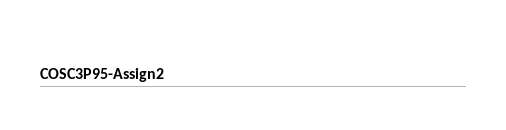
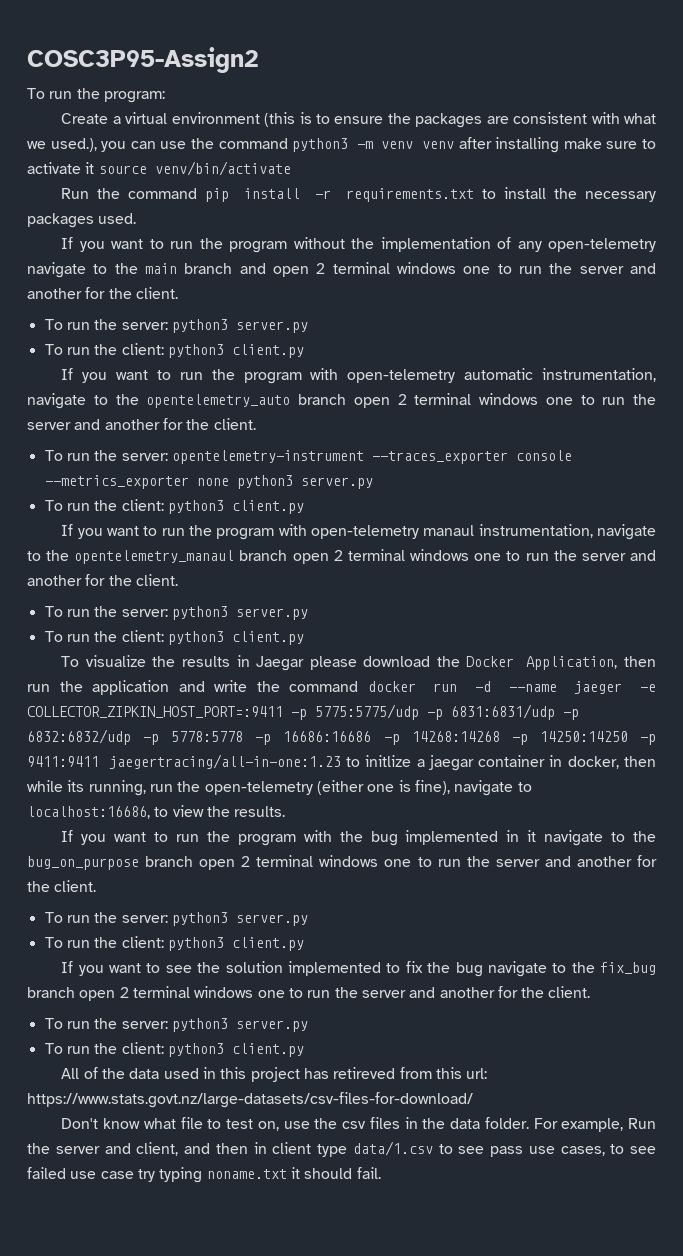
+ To run the program:
+ Create a virtual environment (this is to ensure the packages are consistent with what we used.), you can use the command python3 -m venv venv after installing make sure to activate it source venv/bin/activate
+ Run the command pip install -r requirements.txt to install the necessary packages used.
+ If you want to run the program without the implementation of any open-telemetry navigate to the main branch and open 2 terminal windows one to run the server and another for the client.
+ To run the server: python3 server.py
+ To run the client: python3 client.py
+ If you want to run the program with open-telemetry automatic instrumentation, navigate to the opentelemetry_auto branch open 2 terminal windows one to run the server and another for the client.
+ To run the server: opentelemetry-instrument --traces_exporter console --metrics_exporter none python3 server.py
+ To run the client: python3 client.py
+ If you want to run the program with open-telemetry manaul instrumentation, navigate to the opentelemetry_manaul branch open 2 terminal windows one to run the server and another for the client.
+ To run the server: python3 server.py
+ To run the client: python3 client.py
+ To visualize the results in Jaegar please download the Docker Application, then run the application and write the command docker run -d --name jaeger -e COLLECTOR_ZIPKIN_HOST_PORT=:9411 -p 5775:5775/udp -p 6831:6831/udp -p 6832:6832/udp -p 5778:5778 -p 16686:16686 -p 14268:14268 -p 14250:14250 -p 9411:9411 jaegertracing/all-in-one:1.23 to initlize a jaegar container in docker, then while its running, run the open-telemetry (either one is fine), navigate to localhost:16686, to view the results.
+ If you want to run the program with the bug implemented in it navigate to the bug_on_purpose branch open 2 terminal windows one to run the server and another for the client.
+ To run the server: python3 server.py
+ To run the client: python3 client.py
+ If you want to see the solution implemented to fix the bug navigate to the fix_bug branch open 2 terminal windows one to run the server and another for the client.
+ To run the server: python3 server.py
+ To run the client: python3 client.py
+ All of the data used in this project has retireved from this url: https://www.stats.govt.nz/large-datasets/csv-files-for-download/
+ Don't know what file to test on, use the csv files in the data folder. For example, Run the server and client, and then in client type data/1.csv to see pass use cases, to see failed use case try typing noname.txt it should fail.

